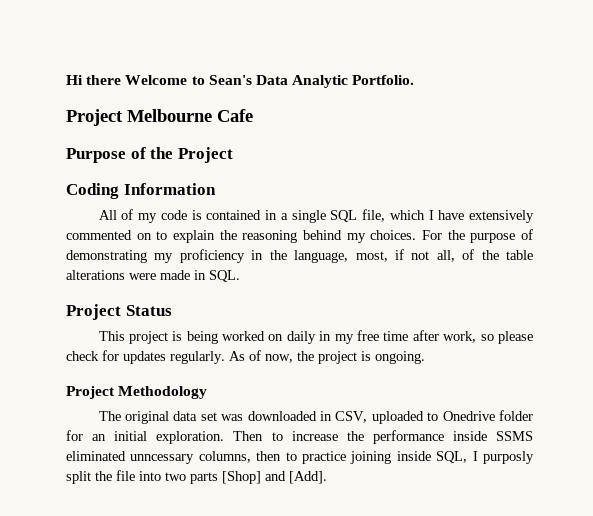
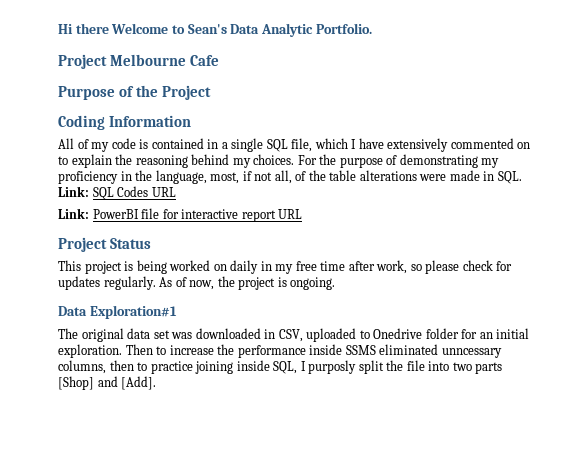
- For the purpose of demonstrating my proficiency in the language, most, if not all, of the table alterations were made in SQL.
+ For the purpose of demonstrating my proficiency in the language, most, if not all, of the table alterations were made in SQL. Link: SQL Codes URL
+ Link: PowerBI file for interactive report URL
- Project Methodology
+ Data Exploration#1

